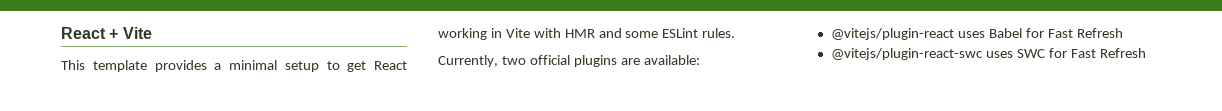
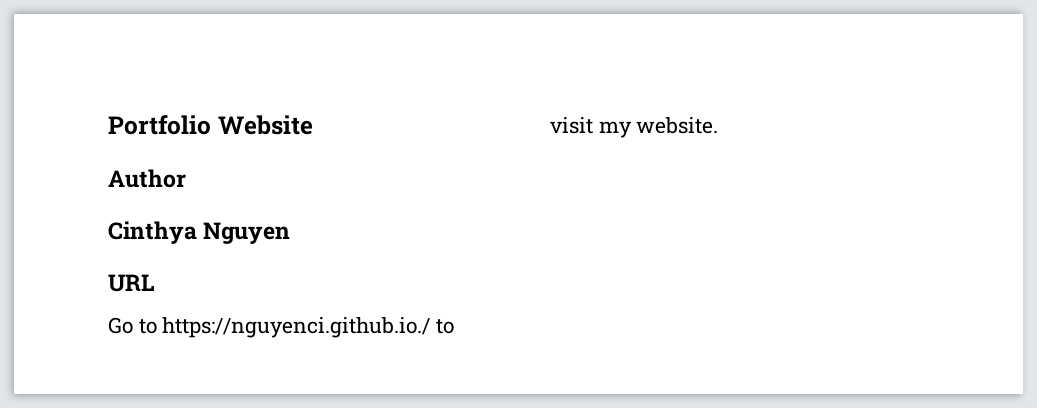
- React + Vite
- This template provides a minimal setup to get React working in Vite with HMR and some ESLint rules.
- Currently, two official plugins are available:
- @vitejs/plugin-react uses Babel for Fast Refresh
- @vitejs/plugin-react-swc uses SWC for Fast Refresh
+ Portfolio Website
+ Author
+ Cinthya Nguyen
+ URL
+ Go to https://nguyenci.github.io./ to visit my website.

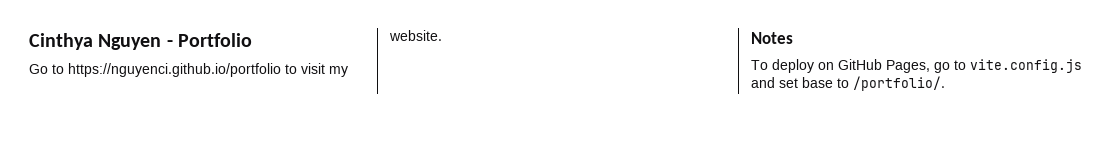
- Portfolio Website
- Author
- Cinthya Nguyen
- URL
+ Cinthya Nguyen - Portfolio
- Go to https://nguyenci.github.io./ to visit my website.
+ Go to https://nguyenci.github.io/portfolio to visit my website.
+ Notes
+ To deploy on GitHub Pages, go to vite.config.js and set base to /portfolio/.

